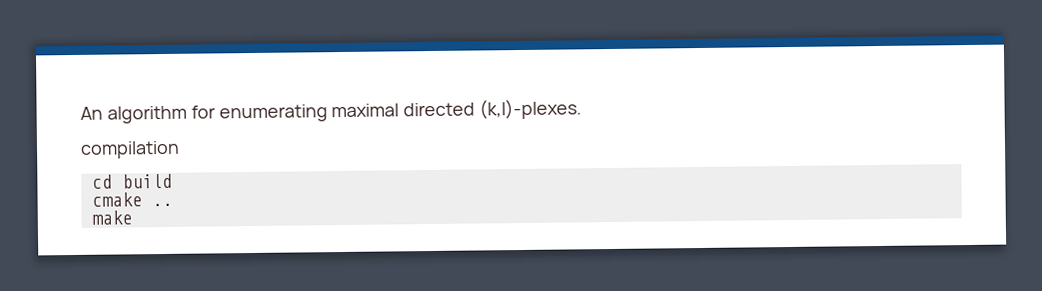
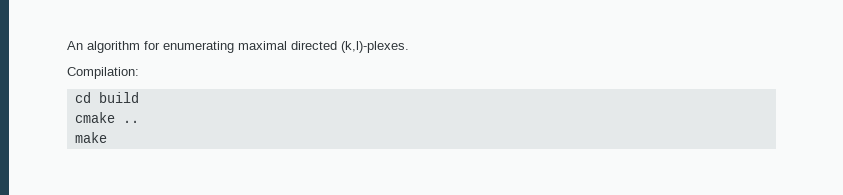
- compilation
+ Compilation:

